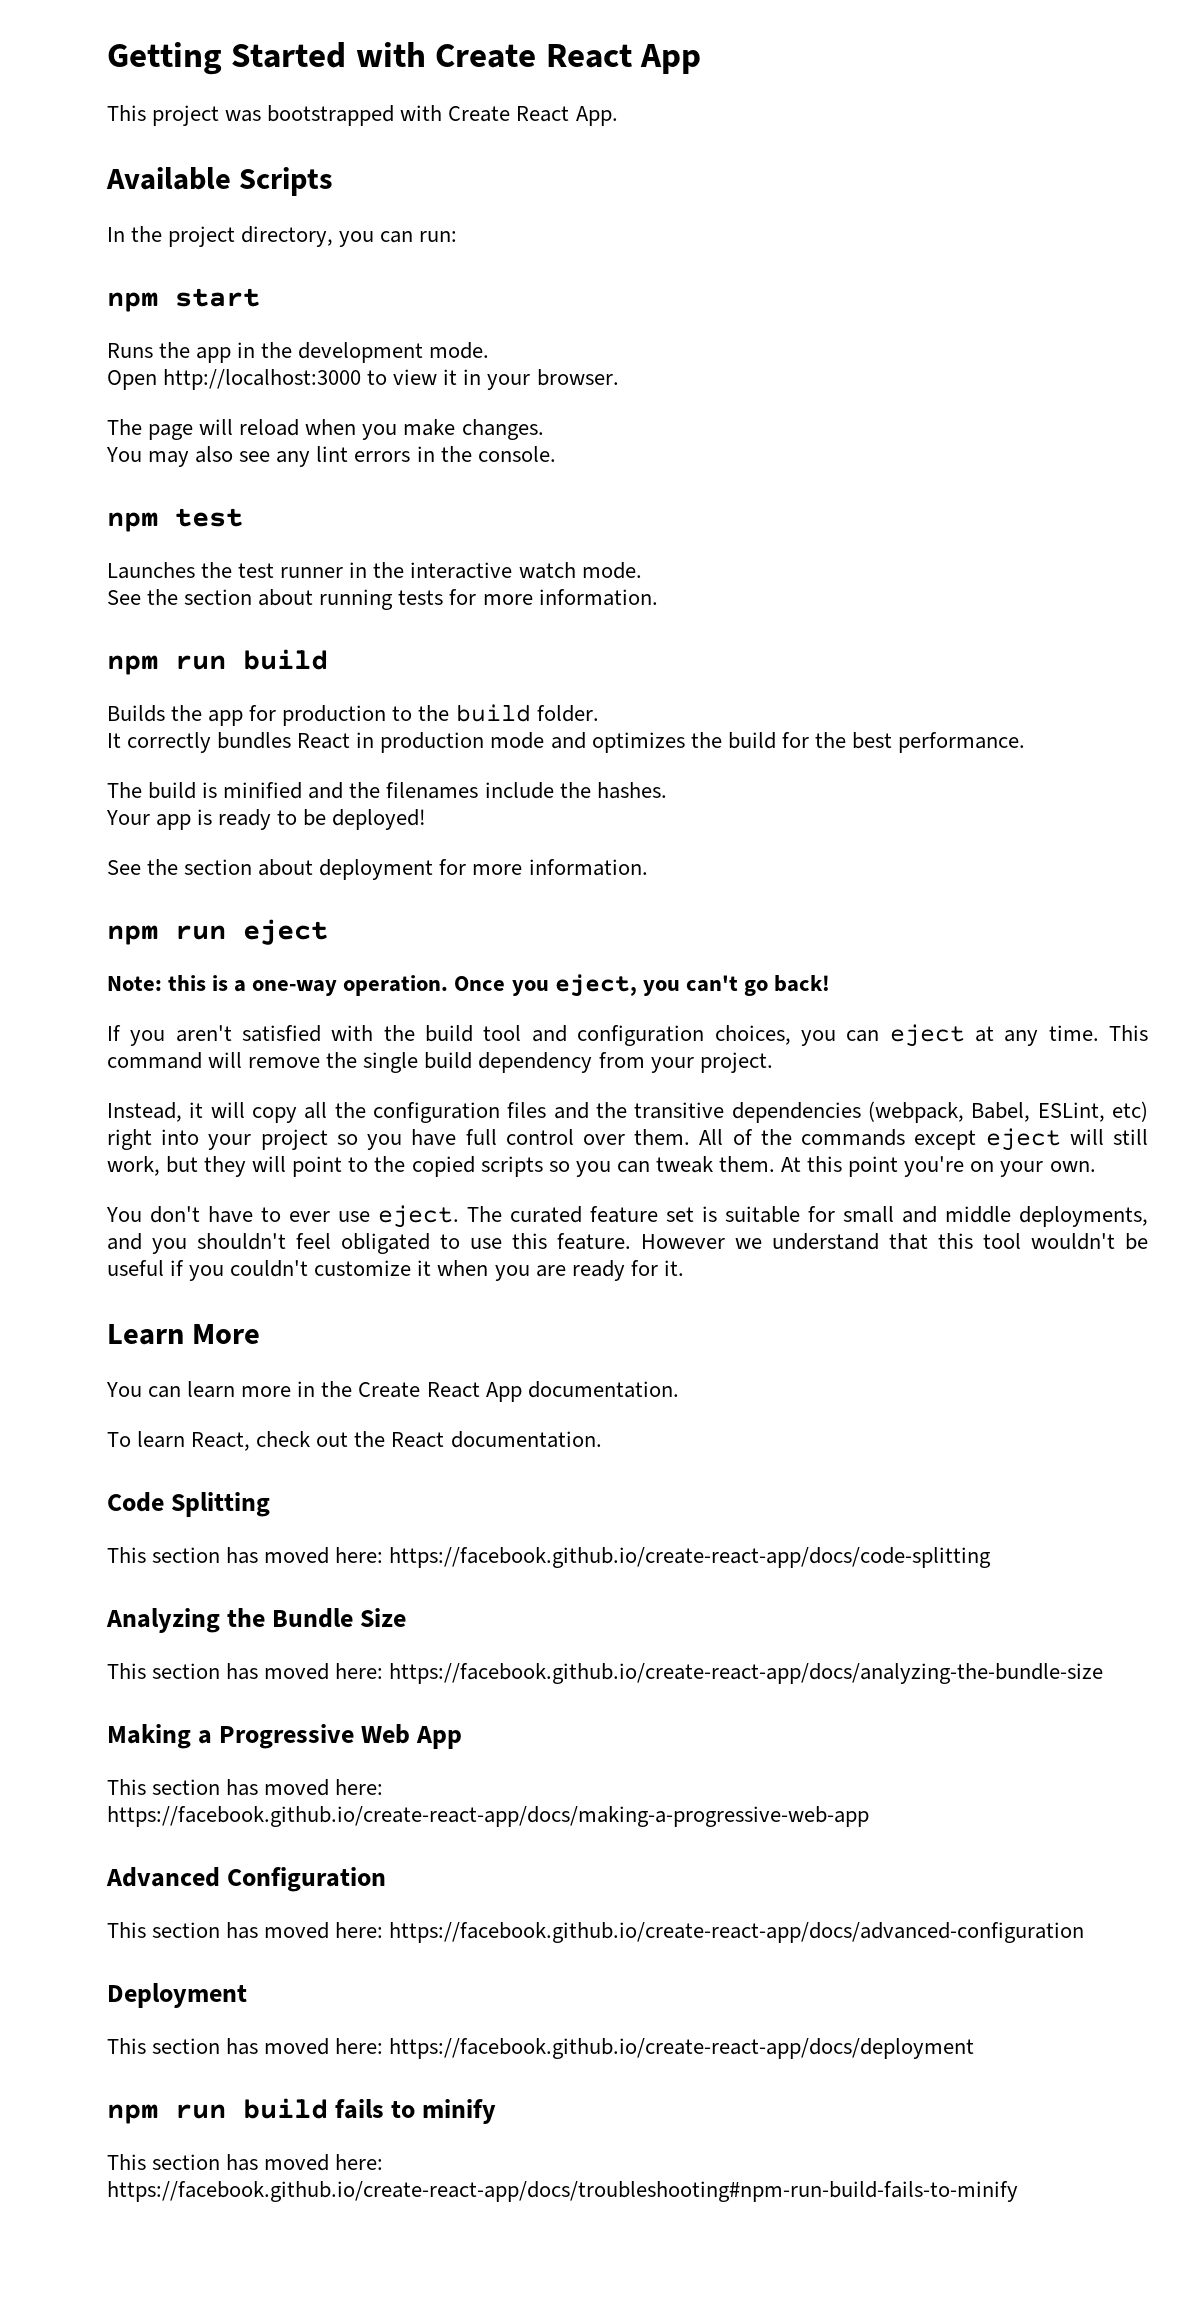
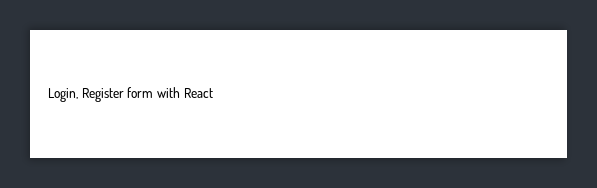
- Getting Started with Create React App
- This project was bootstrapped with Create React App.
- Available Scripts
- In the project directory, you can run:
- npm start
- Runs the app in the development mode.
- Open http://localhost:3000 to view it in your browser.
- The page will reload when you make changes.
- You may also see any lint errors in the console.
- npm test
- Launches the test runner in the interactive watch mode.
- See the section about running tests for more information.
- npm run build
- Builds the app for production to the build folder.
- It correctly bundles React in production mode and optimizes the build for the best performance.
- The build is minified and the filenames include the hashes.
- Your app is ready to be deployed!
- See the section about deployment for more information.
- npm run eject
- Note: this is a one-way operation. Once you eject, you can't go back!
- If you aren't satisfied with the build tool and configuration choices, you can eject at any time. This command will remove the single build dependency from your project.
- Instead, it will copy all the configuration files and the transitive dependencies (webpack, Babel, ESLint, etc) right into your project so you have full control over them. All of the commands except eject will still work, but they will point to the copied scripts so you can tweak them. At this point you're on your own.
- You don't have to ever use eject. The curated feature set is suitable for small and middle deployments, and you shouldn't feel obligated to use this feature. However we understand that this tool wouldn't be useful if you couldn't customize it when you are ready for it.
- Learn More
- You can learn more in the Create React App documentation.
- To learn React, check out the React documentation.
- Code Splitting
- This section has moved here: https://facebook.github.io/create-react-app/docs/code-splitting
- Analyzing the Bundle Size
- This section has moved here: https://facebook.github.io/create-react-app/docs/analyzing-the-bundle-size
- Making a Progressive Web App
- This section has moved here: https://facebook.github.io/create-react-app/docs/making-a-progressive-web-app
- Advanced Configuration
- This section has moved here: https://facebook.github.io/create-react-app/docs/advanced-configuration
- Deployment
- This section has moved here: https://facebook.github.io/create-react-app/docs/deployment
- npm run build fails to minify
- This section has moved here: https://facebook.github.io/create-react-app/docs/troubleshooting#npm-run-build-fails-to-minify
+ Login, Register form with React

